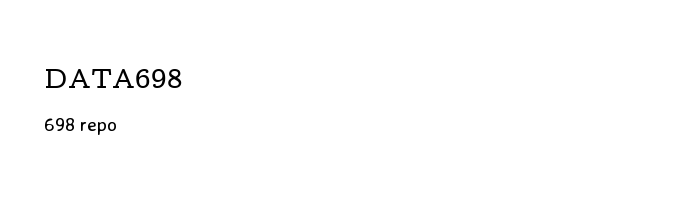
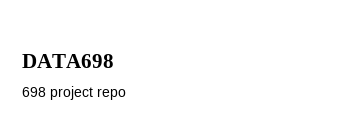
- 698 repo
+ 698 project repo

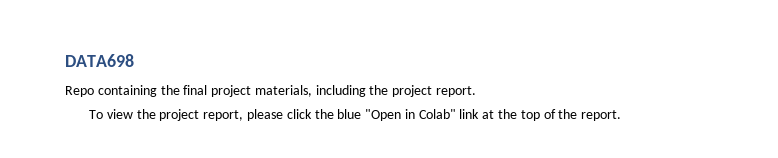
- 698 project repo
+ Repo containing the final project materials, including the project report.
+ To view the project report, please click the blue "Open in Colab" link at the top of the report.

